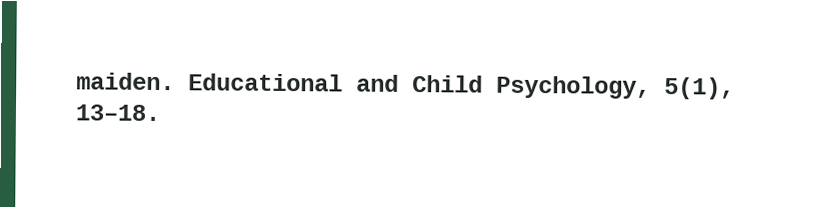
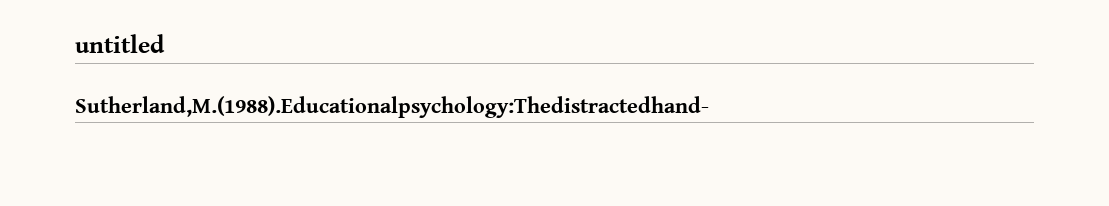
- maiden. Educational and Child Psychology, 5(1), 13–18.
+ untitled
+ Sutherland,M.(1988).Educationalpsychology:Thedistractedhand-

